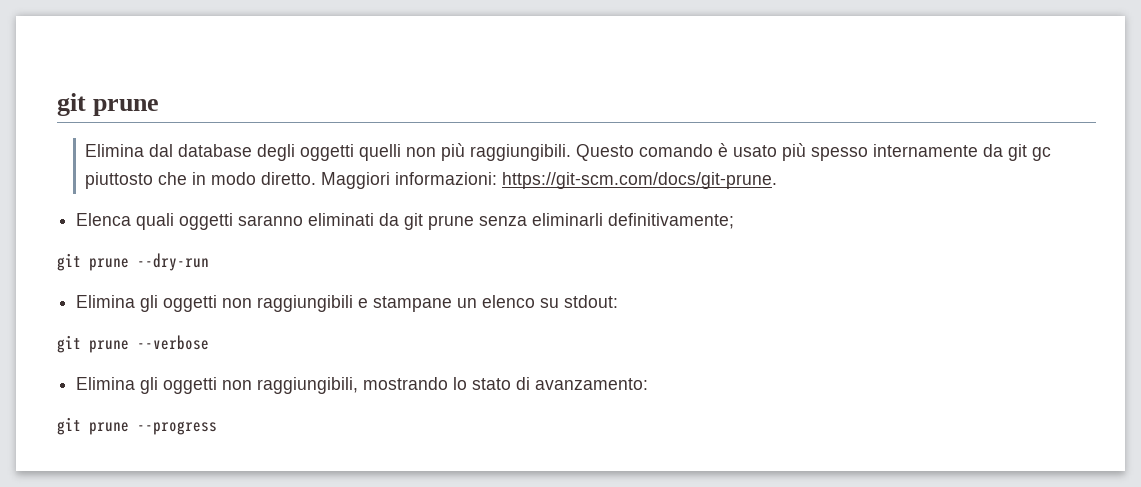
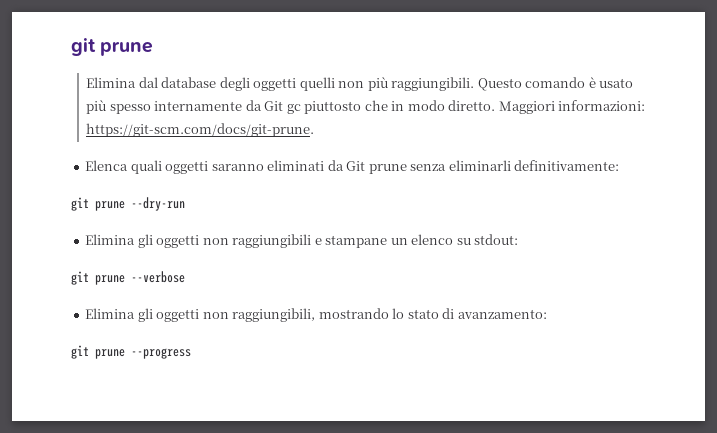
- Questo comando è usato più spesso internamente da git gc piuttosto che in modo diretto.
+ Questo comando è usato più spesso internamente da Git gc piuttosto che in modo diretto.
- Elenca quali oggetti saranno eliminati da git prune senza eliminarli definitivamente;
+ Elenca quali oggetti saranno eliminati da Git prune senza eliminarli definitivamente:

